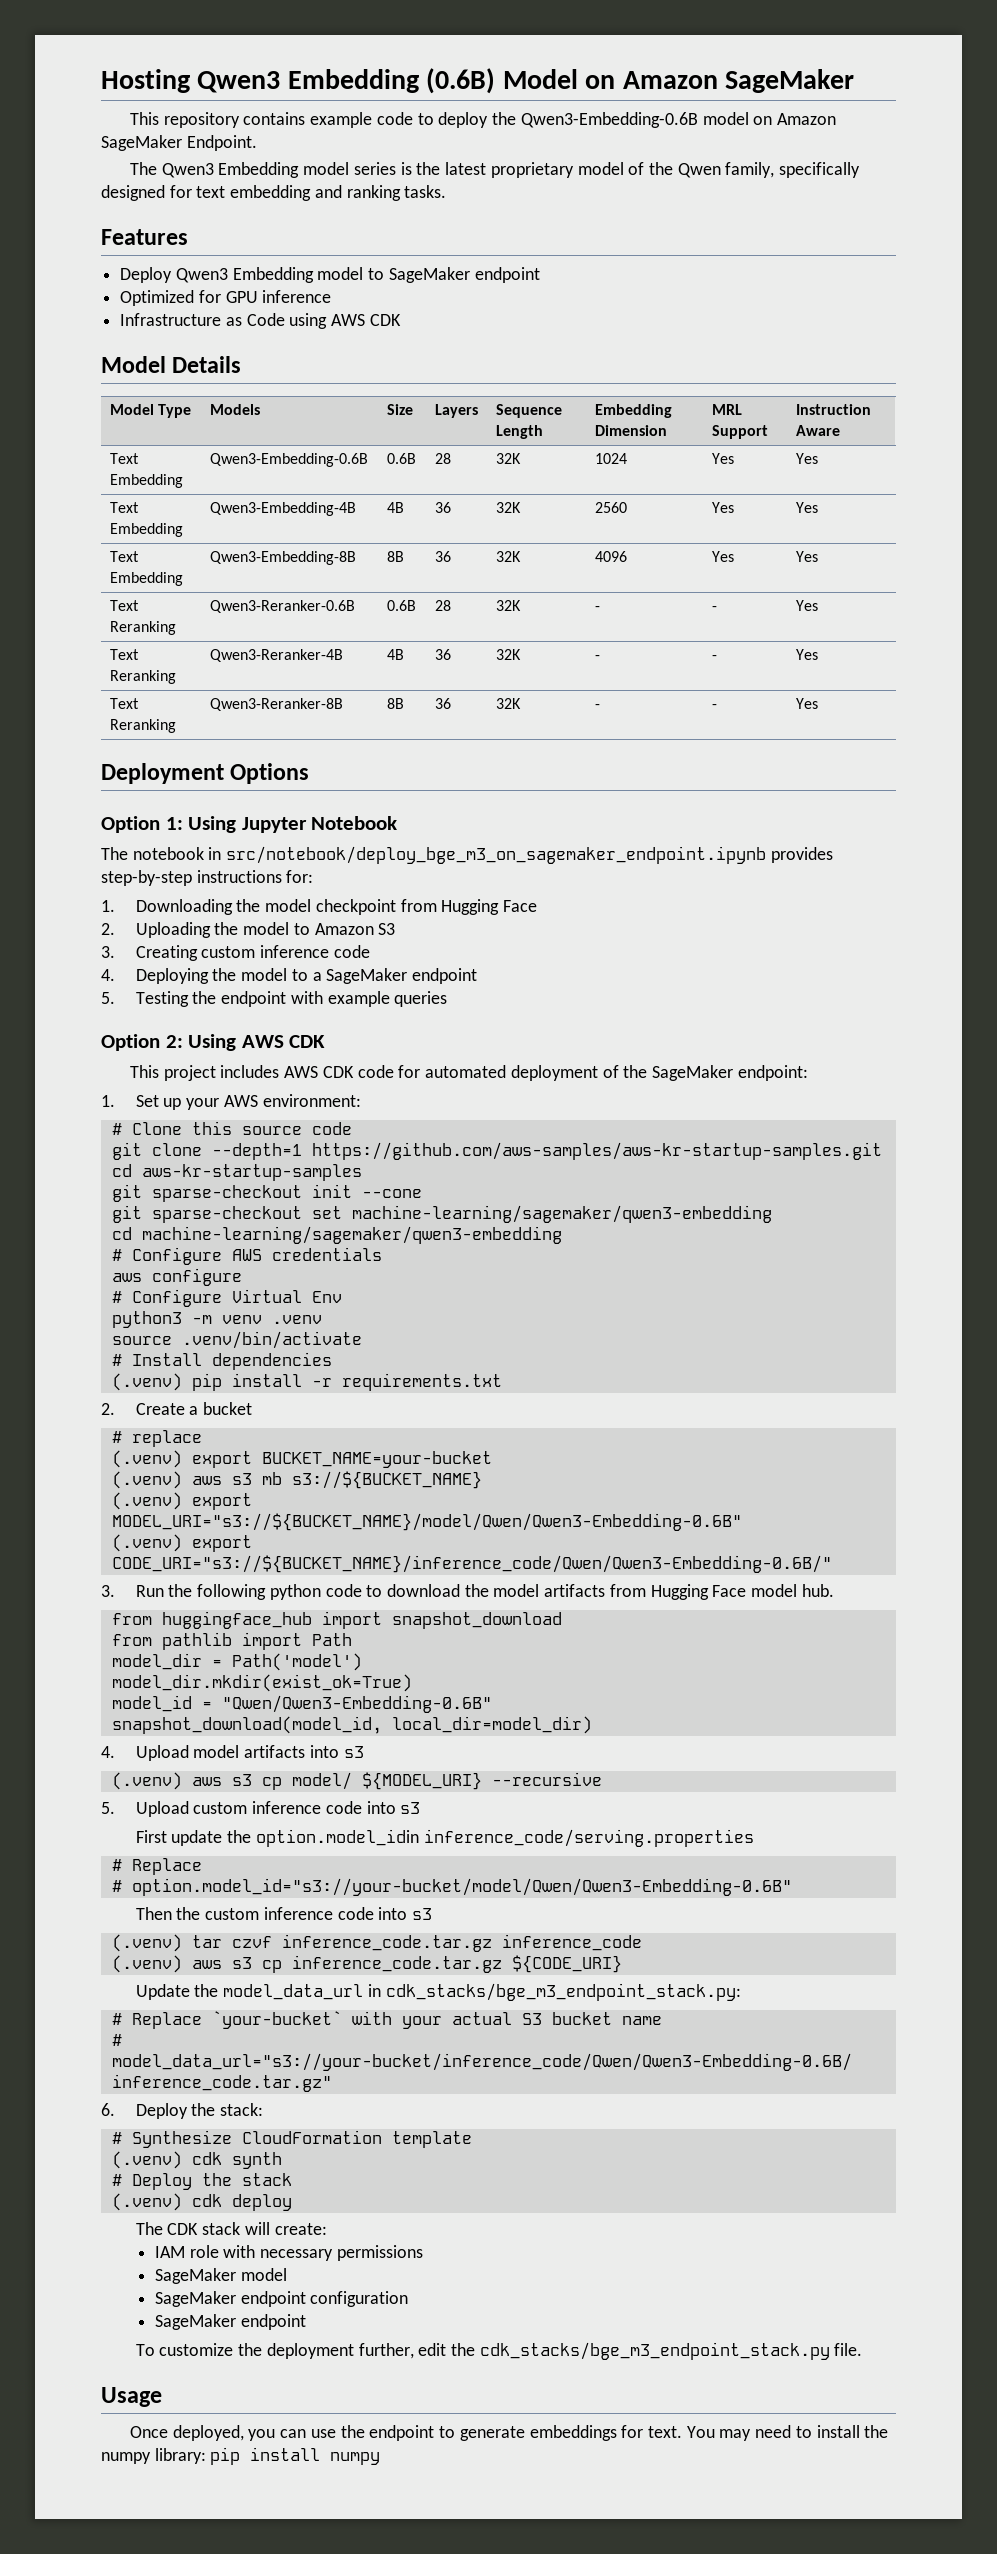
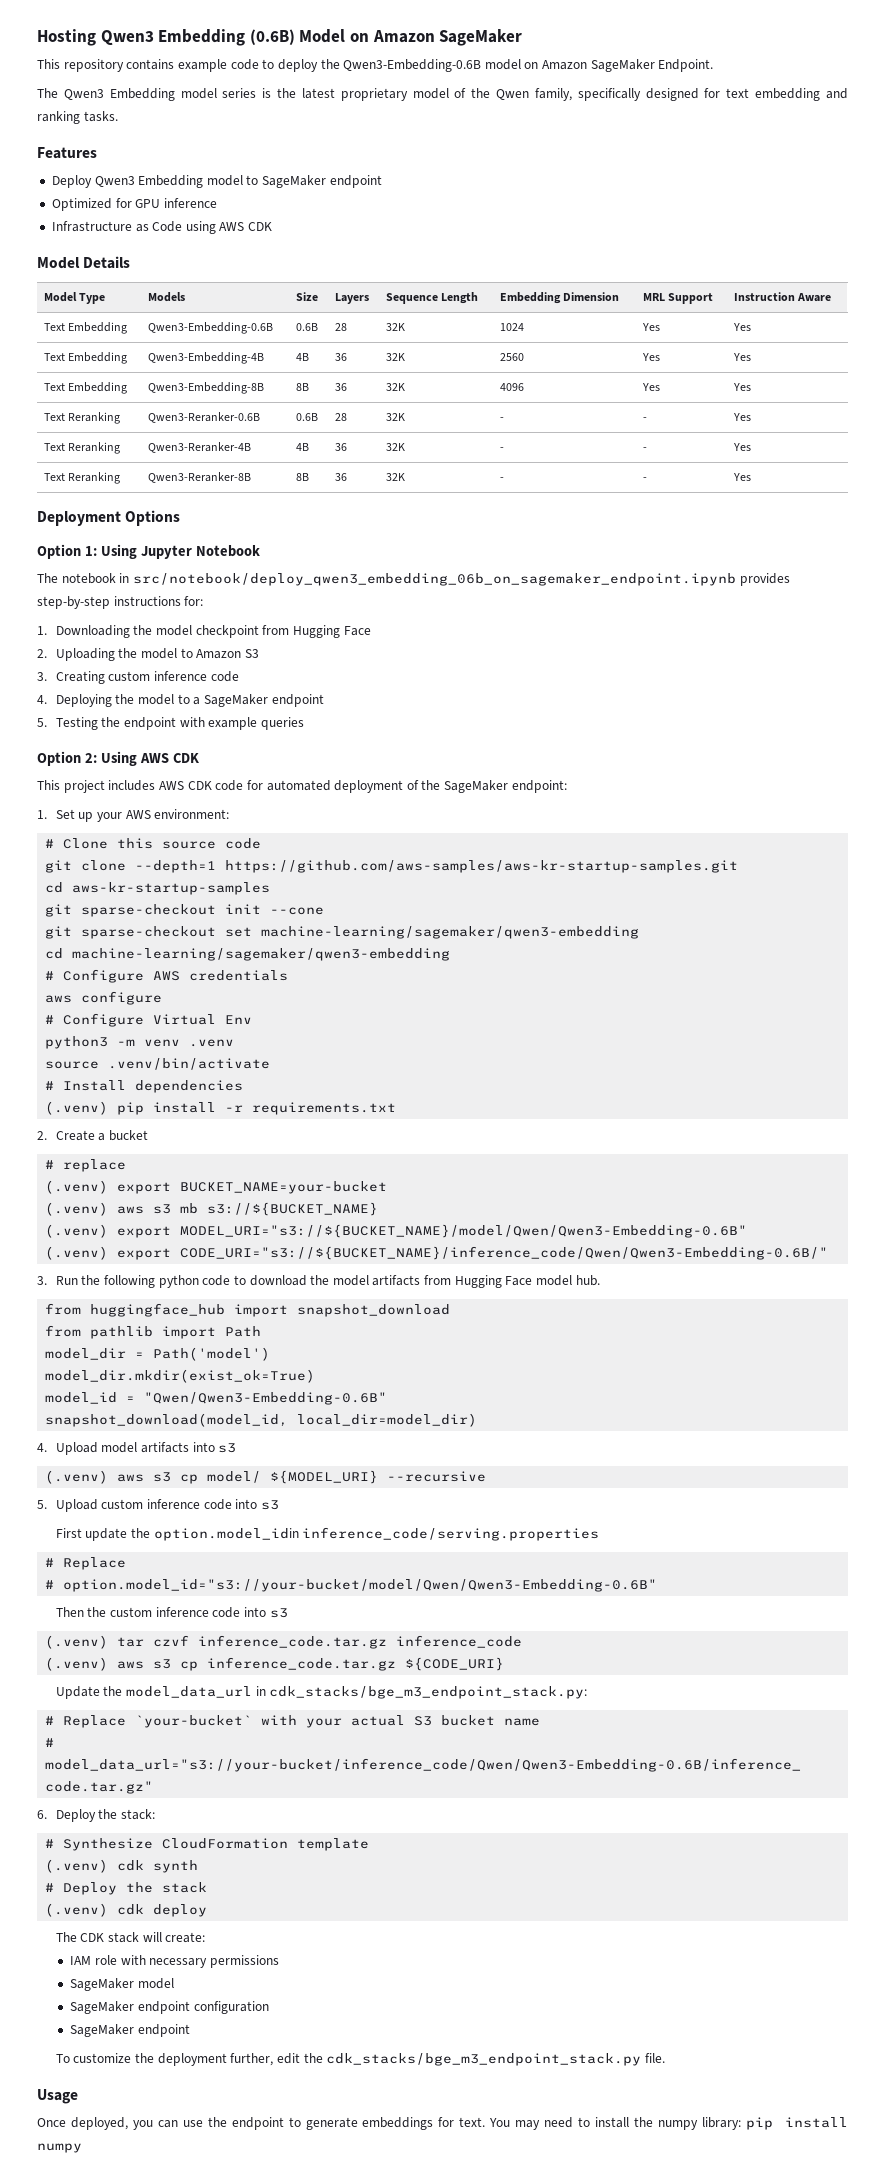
- The notebook in src/notebook/deploy_bge_m3_on_sagemaker_endpoint.ipynb provides step-by-step instructions for:
+ The notebook in src/notebook/deploy_qwen3_embedding_06b_on_sagemaker_endpoint.ipynb provides step-by-step instructions for:

